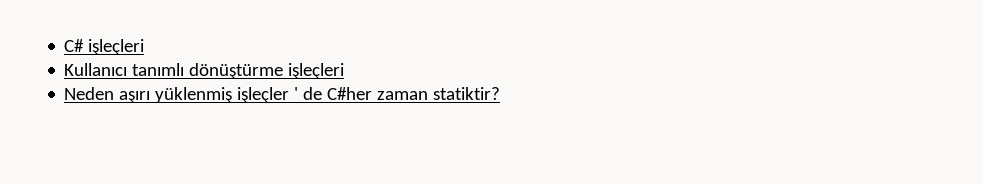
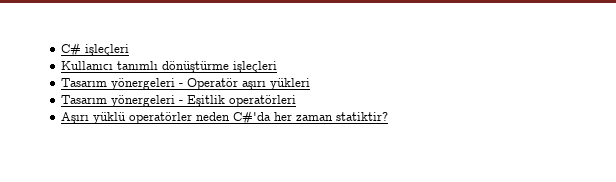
- Neden aşırı yüklenmiş işleçler ' de C#her zaman statiktir?
+ Tasarım yönergeleri - Operatör aşırı yükleri
+ Tasarım yönergeleri - Eşitlik operatörleri
+ Aşırı yüklü operatörler neden C#'da her zaman statiktir?

